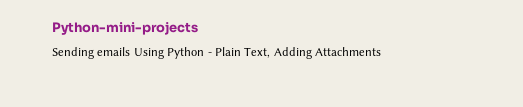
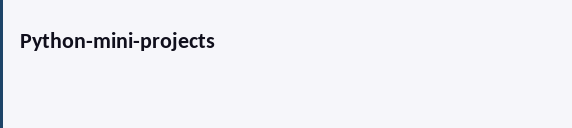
- Sending emails Using Python - Plain Text, Adding Attachments

